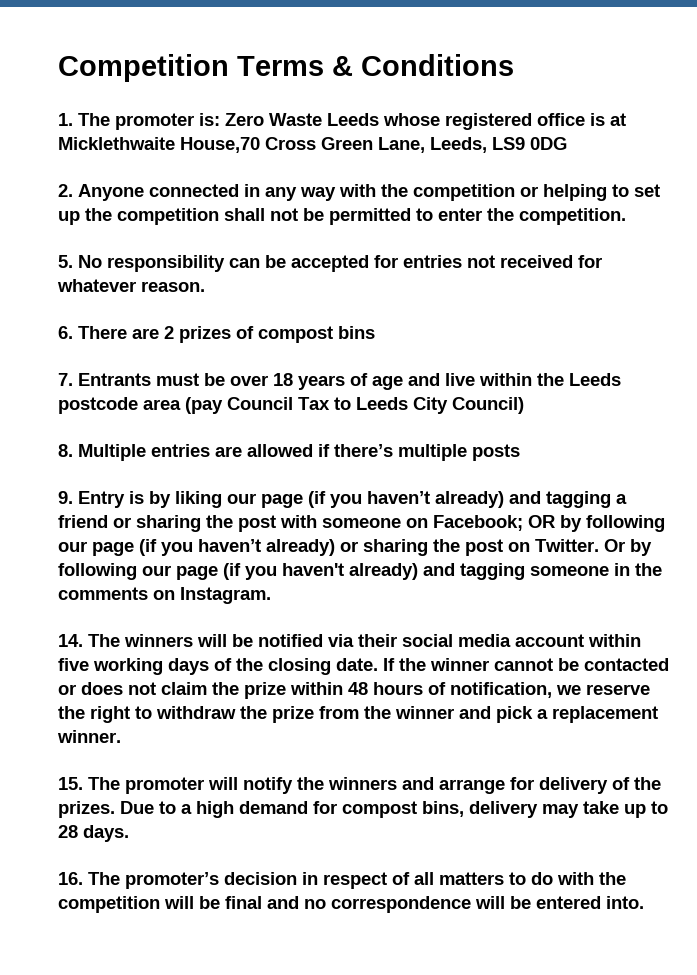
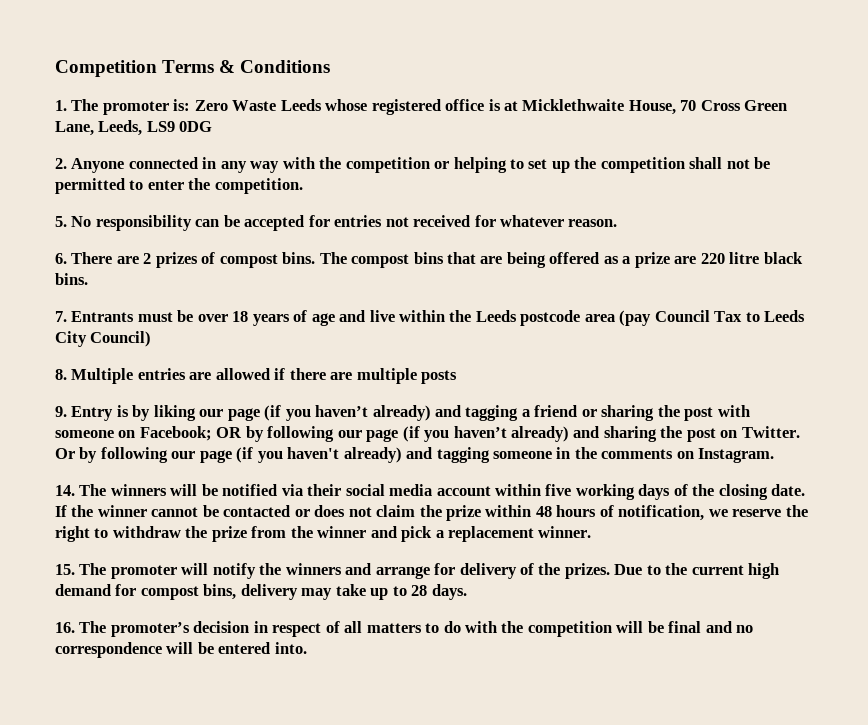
- 1. The promoter is: Zero Waste Leeds whose registered office is at Micklethwaite House,70 Cross Green Lane, Leeds, LS9 0DG
+ 1. The promoter is: Zero Waste Leeds whose registered office is at Micklethwaite House, 70 Cross Green Lane, Leeds, LS9 0DG
- 6. There are 2 prizes of compost bins
+ 6. There are 2 prizes of compost bins. The compost bins that are being offered as a prize are 220 litre black bins.
- 8. Multiple entries are allowed if there’s multiple posts
+ 8. Multiple entries are allowed if there are multiple posts
- 9. Entry is by liking our page (if you haven’t already) and tagging a friend or sharing the post with someone on Facebook; OR by following our page (if you haven’t already) or sharing the post on Twitter.
+ 9. Entry is by liking our page (if you haven’t already) and tagging a friend or sharing the post with someone on Facebook; OR by following our page (if you haven’t already) and sharing the post on Twitter.
- Due to a high demand for compost bins, delivery may take up to 28 days.
+ Due to the current high demand for compost bins, delivery may take up to 28 days.

